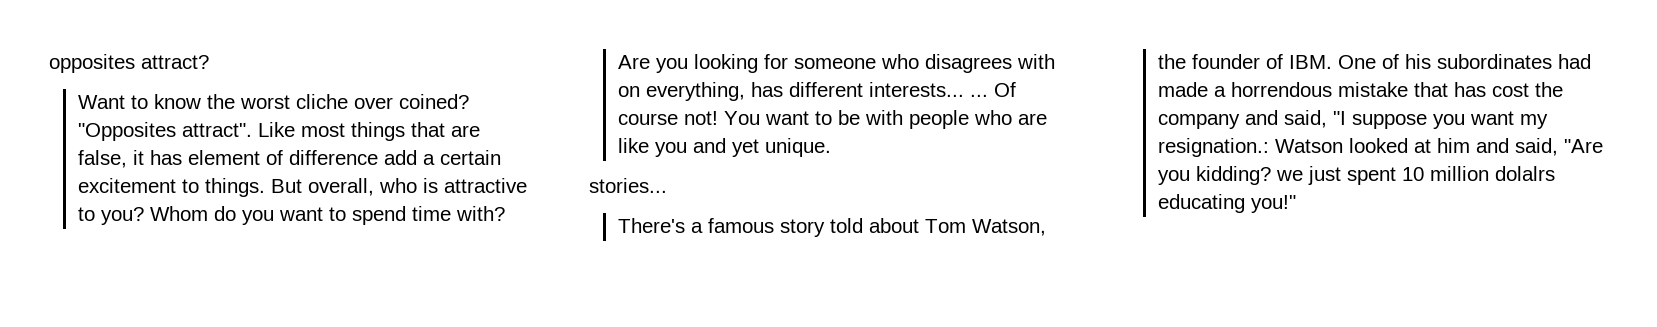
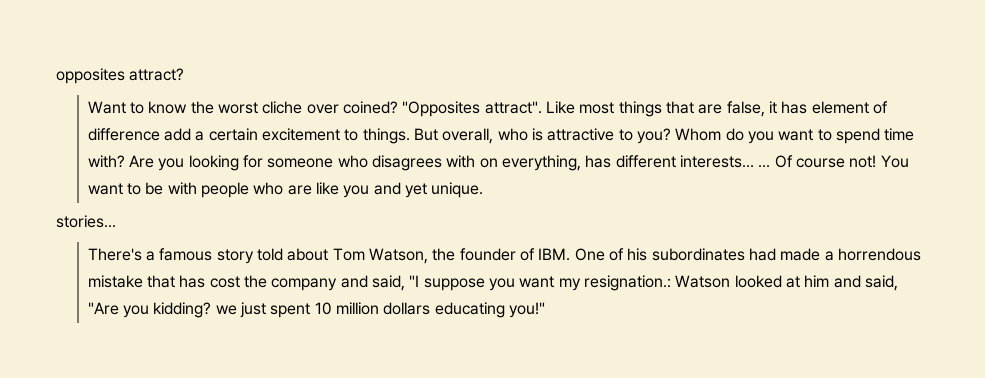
- There's a famous story told about Tom Watson, the founder of IBM. One of his subordinates had made a horrendous mistake that has cost the company and said, "I suppose you want my resignation.: Watson looked at him and said, "Are you kidding? we just spent 10 million dolalrs educating you!"
+ There's a famous story told about Tom Watson, the founder of IBM. One of his subordinates had made a horrendous mistake that has cost the company and said, "I suppose you want my resignation.: Watson looked at him and said, "Are you kidding? we just spent 10 million dollars educating you!"

